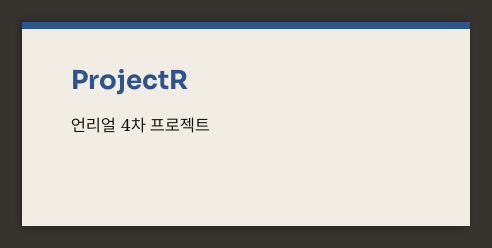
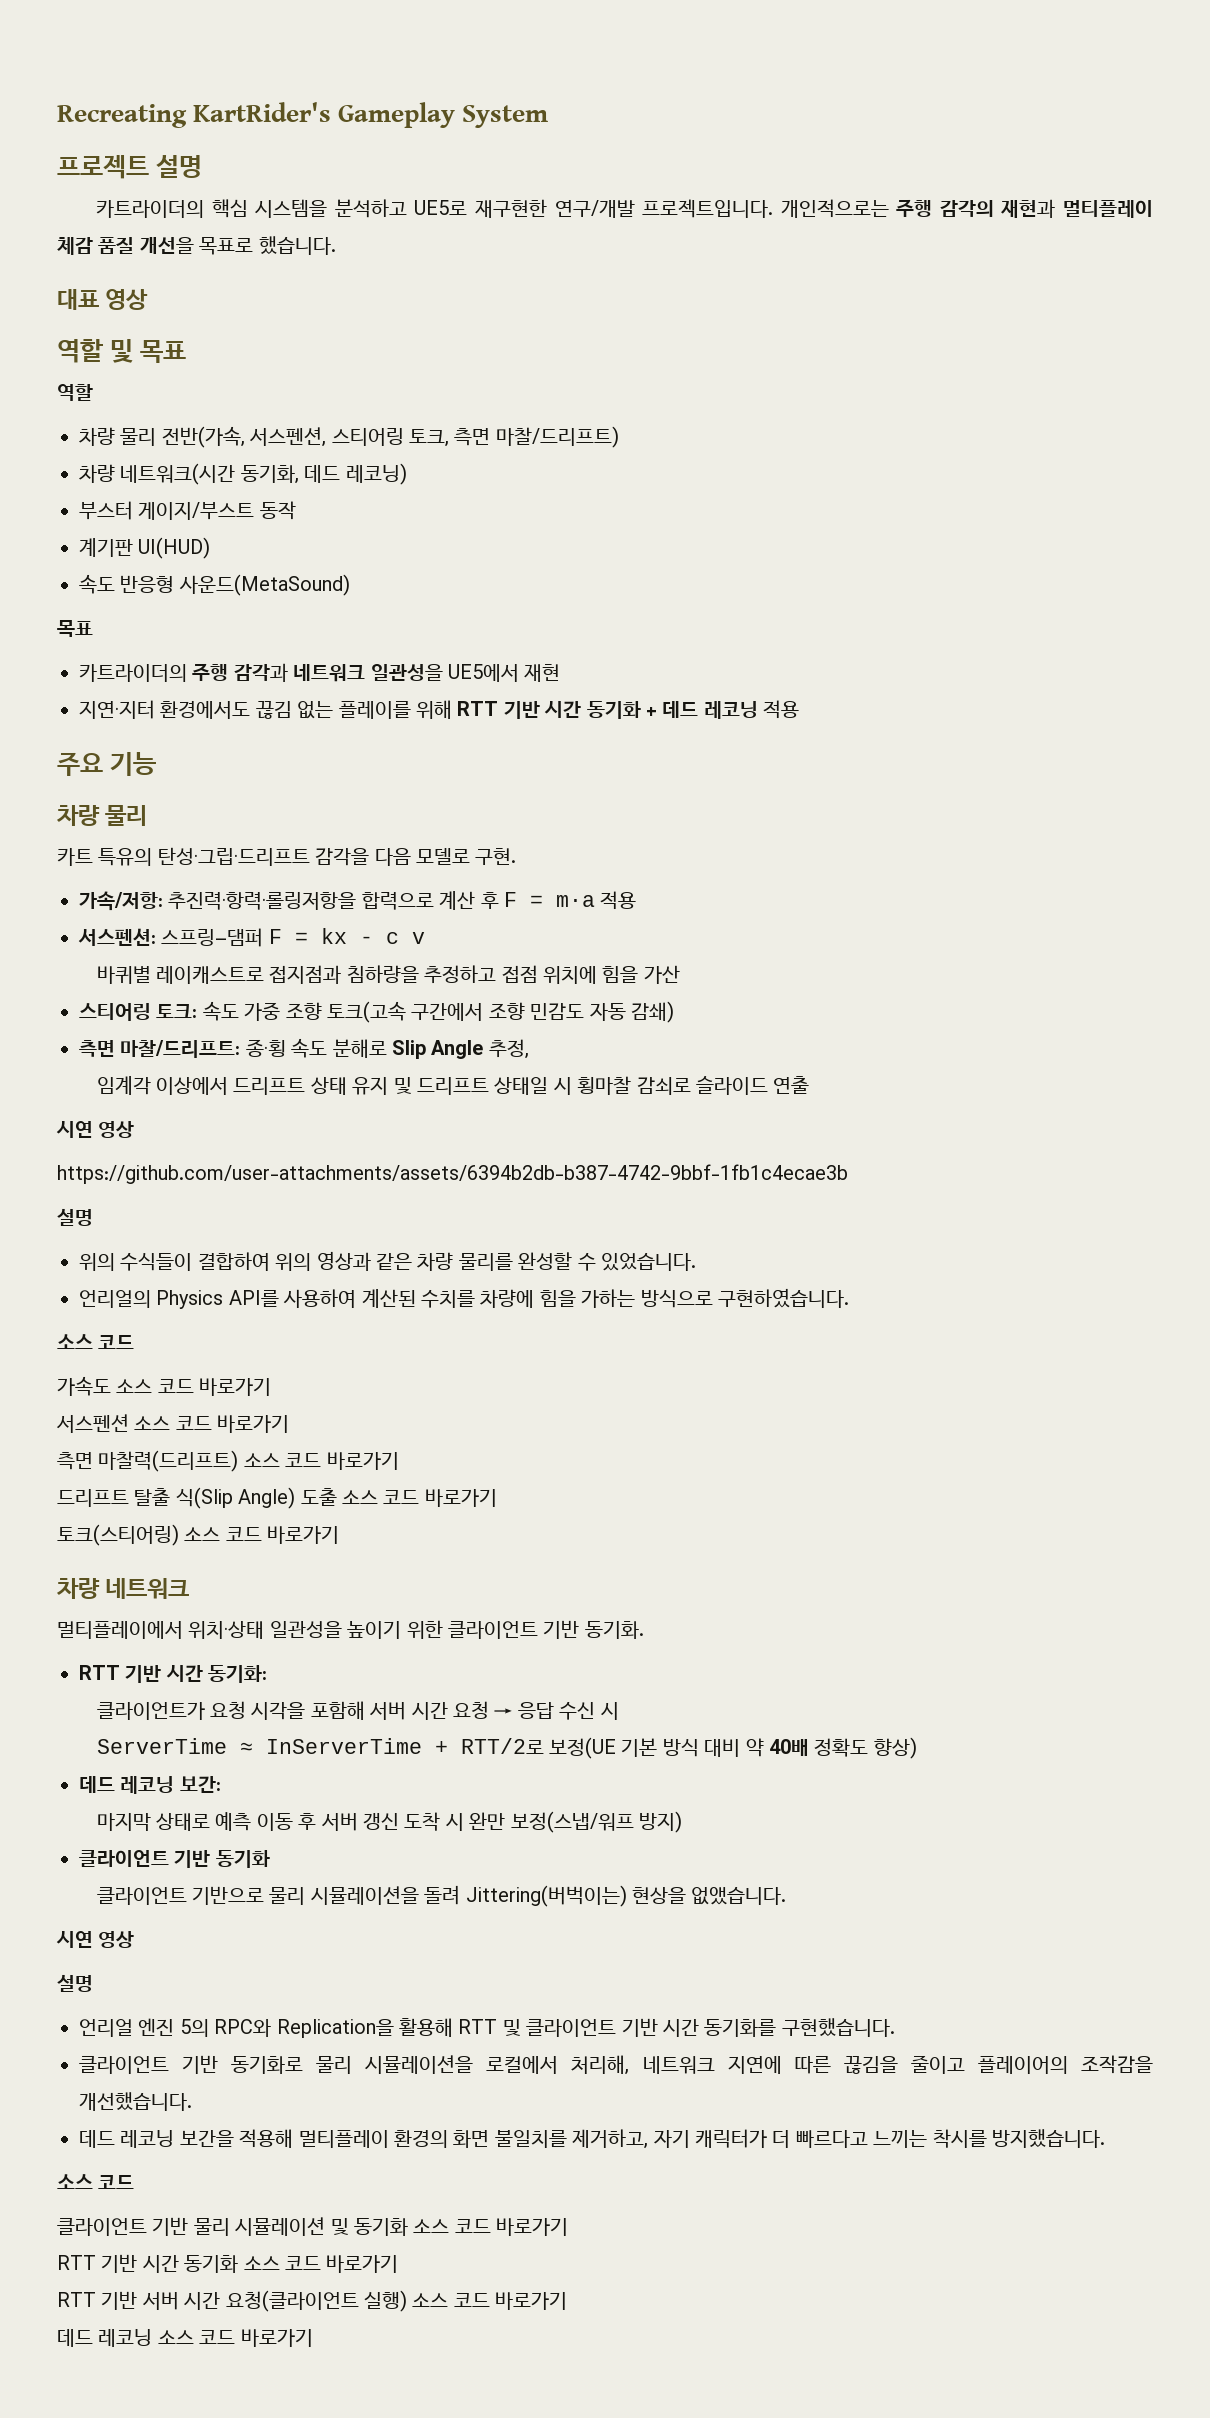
- ProjectR
- 언리얼 4차 프로젝트
+ Recreating KartRider's Gameplay System
+ 프로젝트 설명
+ 카트라이더의 핵심 시스템을 분석하고 UE5로 재구현한 연구/개발 프로젝트입니다. 개인적으로는 주행 감각의 재현과 멀티플레이 체감 품질 개선을 목표로 했습니다.
+ 대표 영상
+ 역할 및 목표
+ 역할
+ 차량 물리 전반(가속, 서스펜션, 스티어링 토크, 측면 마찰/드리프트)
+ 차량 네트워크(시간 동기화, 데드 레코닝)
+ 부스터 게이지/부스트 동작
+ 계기판 UI(HUD)
+ 속도 반응형 사운드(MetaSound)
+ 목표
+ 카트라이더의 주행 감각과 네트워크 일관성을 UE5에서 재현
+ 지연·지터 환경에서도 끊김 없는 플레이를 위해 RTT 기반 시간 동기화 + 데드 레코닝 적용
+ 주요 기능
+ 차량 물리
+ 카트 특유의 탄성·그립·드리프트 감각을 다음 모델로 구현.
+ 가속/저항: 추진력·항력·롤링저항을 합력으로 계산 후 F = m·a 적용
+ 서스펜션: 스프링–댐퍼 F = kx - c v
+ 바퀴별 레이캐스트로 접지점과 침하량을 추정하고 접점 위치에 힘을 가산
+ 스티어링 토크: 속도 가중 조향 토크(고속 구간에서 조향 민감도 자동 감쇄)
+ 측면 마찰/드리프트: 종·횡 속도 분해로 Slip Angle 추정,
+ 임계각 이상에서 드리프트 상태 유지 및 드리프트 상태일 시 횡마찰 감쇠로 슬라이드 연출
+ 시연 영상
+ https://github.com/user-attachments/assets/6394b2db-b387-4742-9bbf-1fb1c4ecae3b
+ 설명
+ 위의 수식들이 결합하여 위의 영상과 같은 차량 물리를 완성할 수 있었습니다.
+ 언리얼의 Physics API를 사용하여 계산된 수치를 차량에 힘을 가하는 방식으로 구현하였습니다.
+ 소스 코드
+ 가속도 소스 코드 바로가기
+ 서스펜션 소스 코드 바로가기
+ 측면 마찰력(드리프트) 소스 코드 바로가기
+ 드리프트 탈출 식(Slip Angle) 도출 소스 코드 바로가기
+ 토크(스티어링) 소스 코드 바로가기
+ 차량 네트워크
+ 멀티플레이에서 위치·상태 일관성을 높이기 위한 클라이언트 기반 동기화.
+ RTT 기반 시간 동기화:
+ 클라이언트가 요청 시각을 포함해 서버 시간 요청 → 응답 수신 시
+ ServerTime ≈ InServerTime + RTT/2로 보정(UE 기본 방식 대비 약 40배 정확도 향상)
+ 데드 레코닝 보간:
+ 마지막 상태로 예측 이동 후 서버 갱신 도착 시 완만 보정(스냅/워프 방지)
+ 클라이언트 기반 동기화
+ 클라이언트 기반으로 물리 시뮬레이션을 돌려 Jittering(버벅이는) 현상을 없앴습니다.
+ 시연 영상
+ 설명
+ 언리얼 엔진 5의 RPC와 Replication을 활용해 RTT 및 클라이언트 기반 시간 동기화를 구현했습니다.
+ 클라이언트 기반 동기화로 물리 시뮬레이션을 로컬에서 처리해, 네트워크 지연에 따른 끊김을 줄이고 플레이어의 조작감을 개선했습니다.
+ 데드 레코닝 보간을 적용해 멀티플레이 환경의 화면 불일치를 제거하고, 자기 캐릭터가 더 빠르다고 느끼는 착시를 방지했습니다.
+ 소스 코드
+ 클라이언트 기반 물리 시뮬레이션 및 동기화 소스 코드 바로가기
+ RTT 기반 시간 동기화 소스 코드 바로가기
+ RTT 기반 서버 시간 요청(클라이언트 실행) 소스 코드 바로가기
+ 데드 레코닝 소스 코드 바로가기

